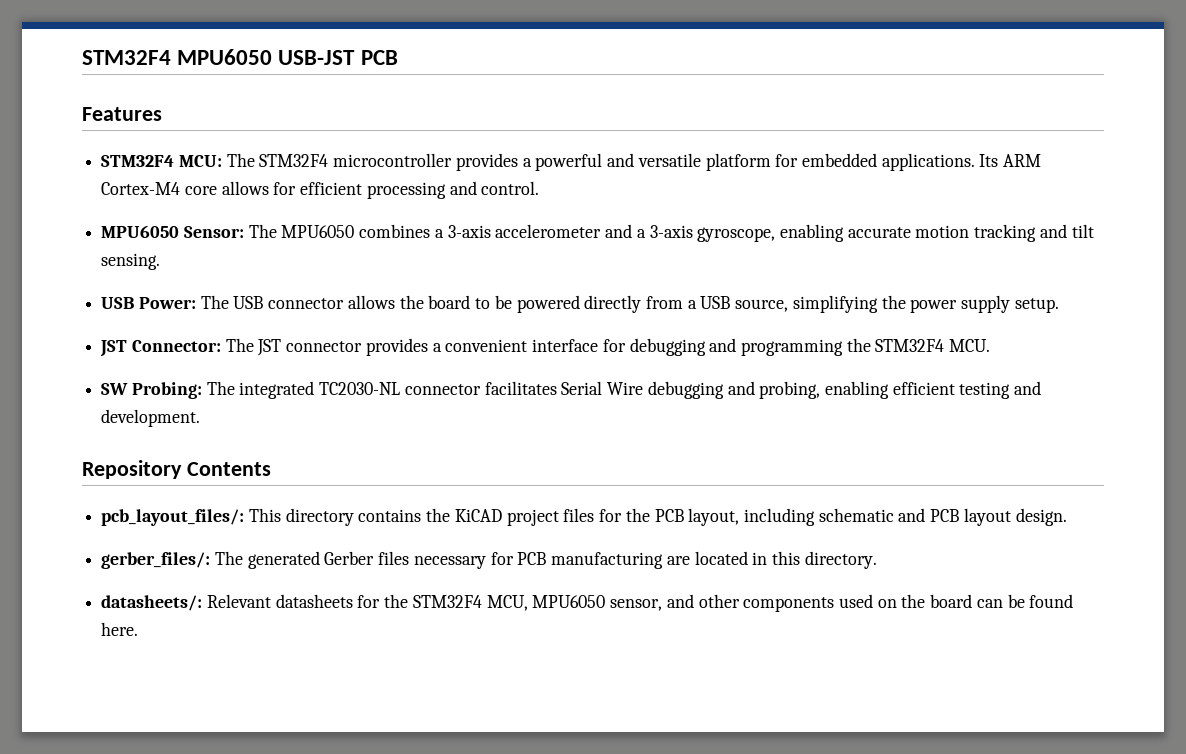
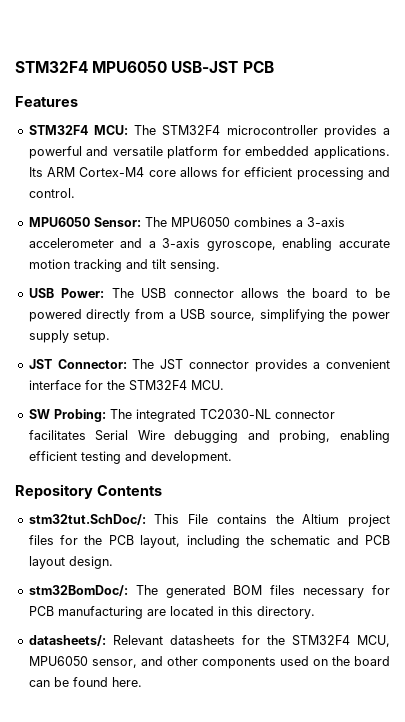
- JST Connector: The JST connector provides a convenient interface for debugging and programming the STM32F4 MCU.
+ JST Connector: The JST connector provides a convenient interface for the STM32F4 MCU.
- pcb_layout_files/: This directory contains the KiCAD project files for the PCB layout, including schematic and PCB layout design.
+ stm32tut.SchDoc/: This File contains the Altium project files for the PCB layout, including the schematic and PCB layout design.
- gerber_files/: The generated Gerber files necessary for PCB manufacturing are located in this directory.
+ stm32BomDoc/: The generated BOM files necessary for PCB manufacturing are located in this directory.

